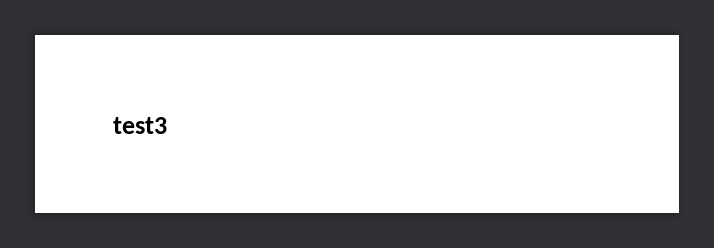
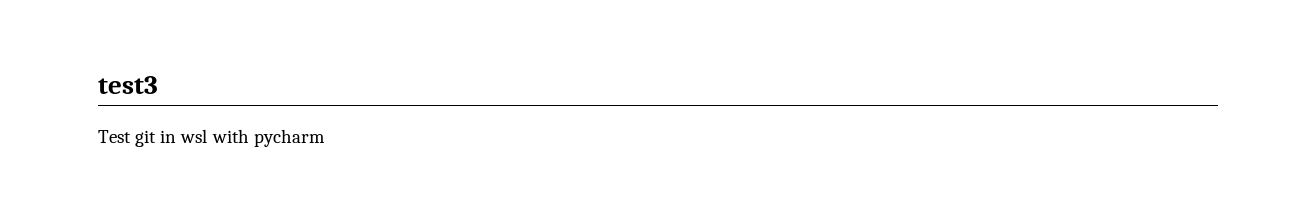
+ Test git in wsl with pycharm

